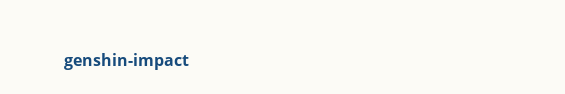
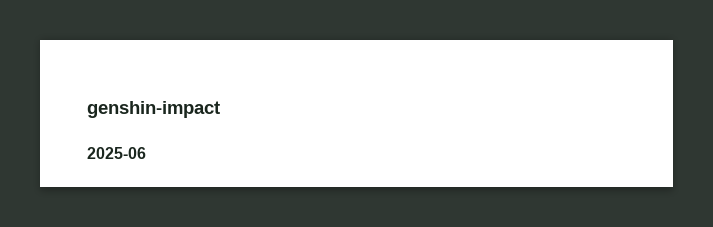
+ 2025-06

